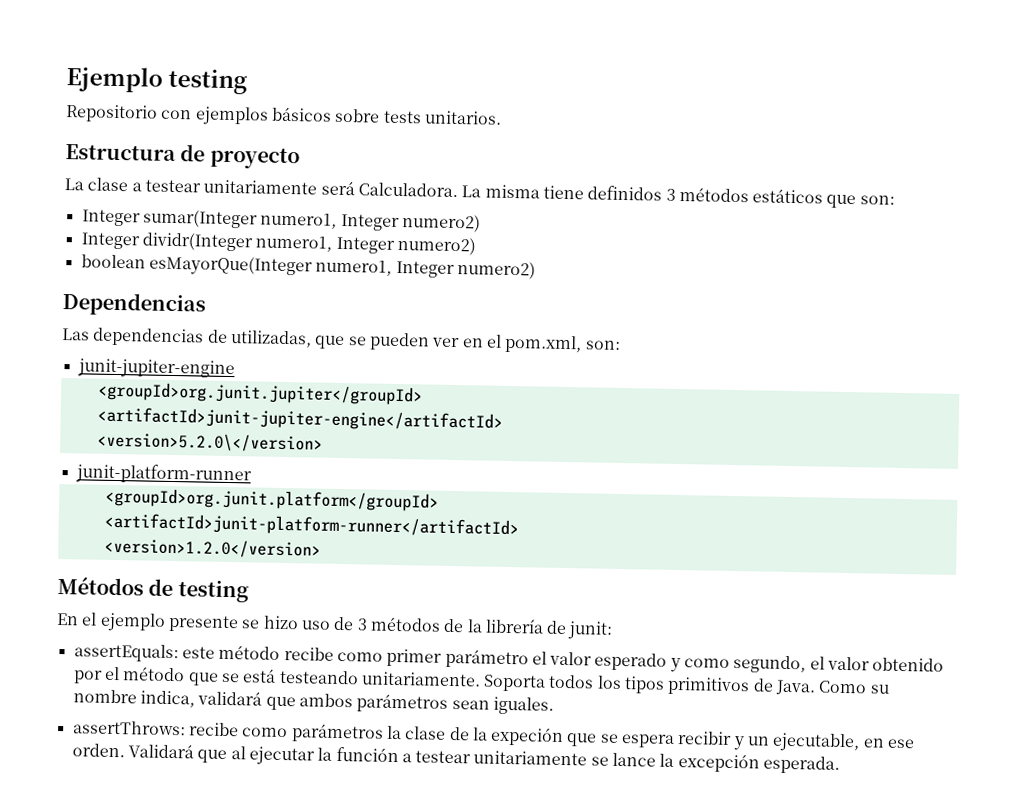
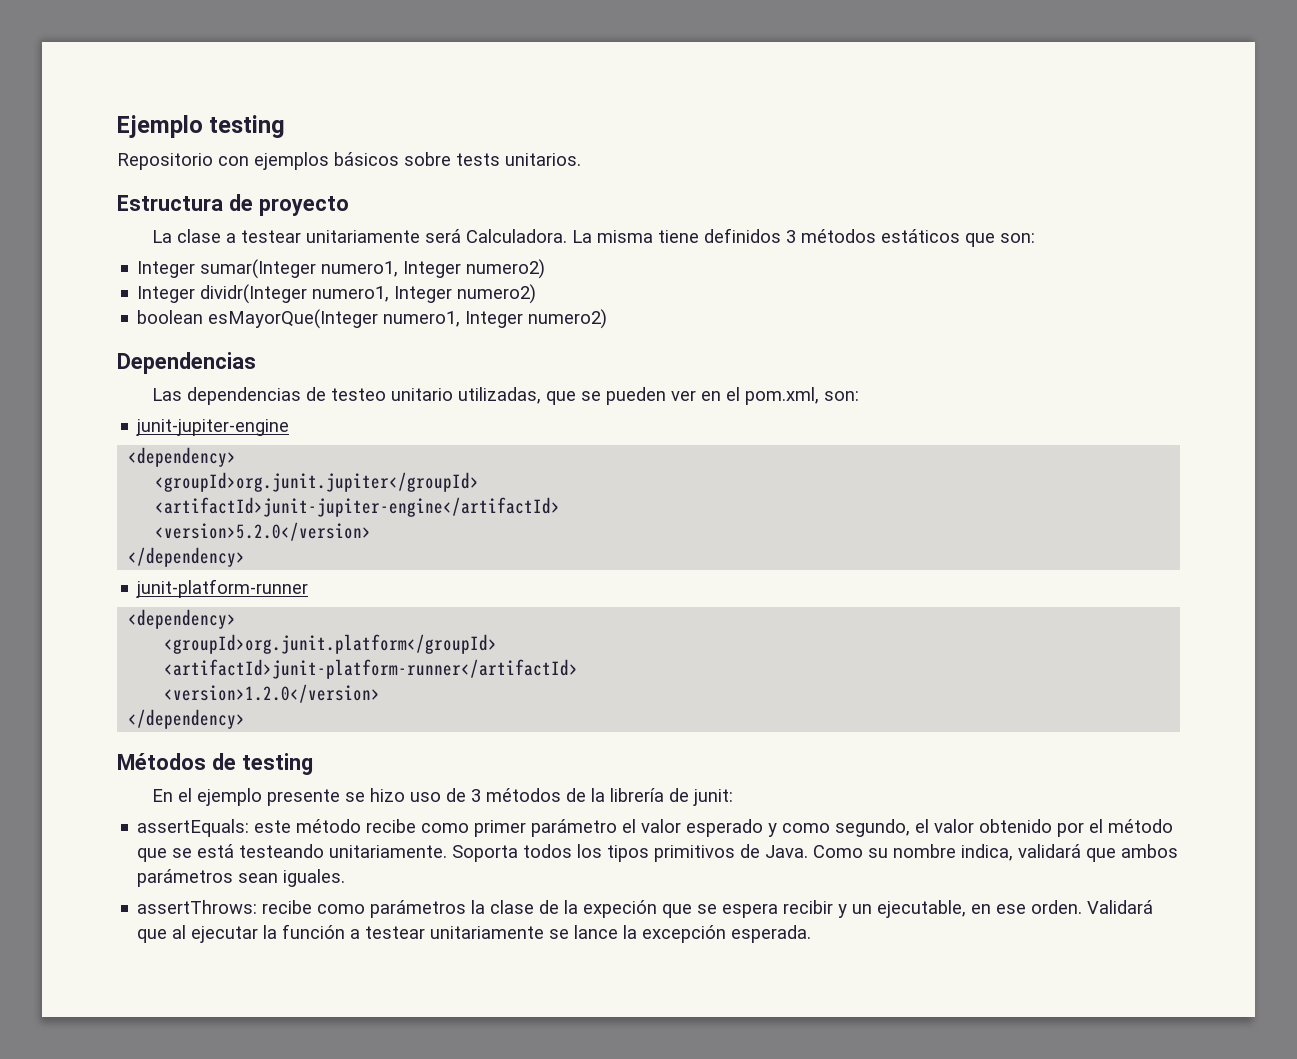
- Las dependencias de utilizadas, que se pueden ver en el pom.xml, son:
+ Las dependencias de testeo unitario utilizadas, que se pueden ver en el pom.xml, son:
  junit-jupiter-engine
+ <dependency>
- <version>5.2.0\</version>
+ <version>5.2.0</version>
+ </dependency>
  junit-platform-runner
+ <dependency>
  <version>1.2.0</version>
+ </dependency>

